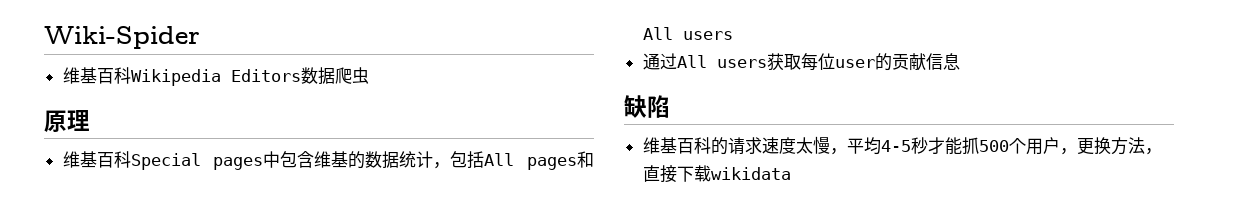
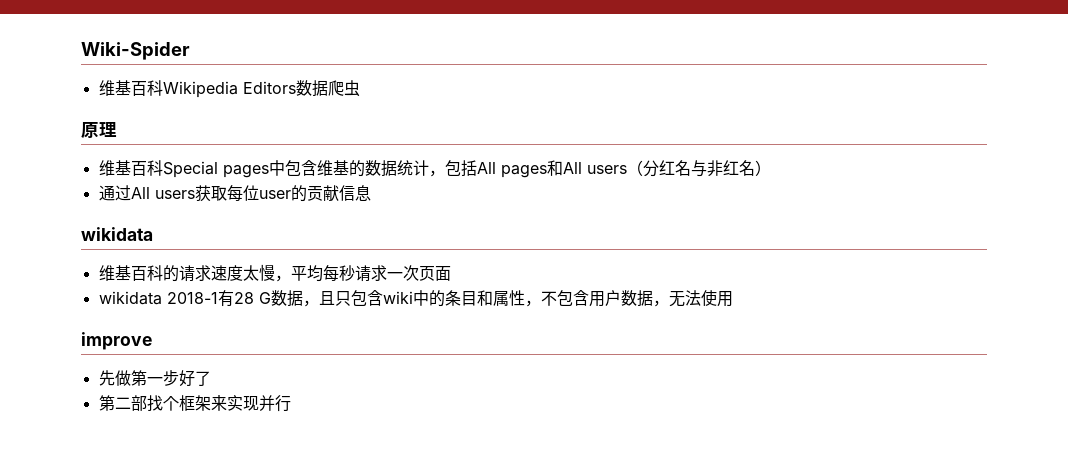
- 维基百科Special pages中包含维基的数据统计，包括All pages和All users
+ 维基百科Special pages中包含维基的数据统计，包括All pages和All users（分红名与非红名）
  通过All users获取每位user的贡献信息
- 缺陷
+ wikidata
- 维基百科的请求速度太慢，平均4-5秒才能抓500个用户，更换方法，直接下载wikidata
+ 维基百科的请求速度太慢，平均每秒请求一次页面
+ wikidata 2018-1有28 G数据，且只包含wiki中的条目和属性，不包含用户数据，无法使用
+ improve
+ 先做第一步好了
+ 第二部找个框架来实现并行

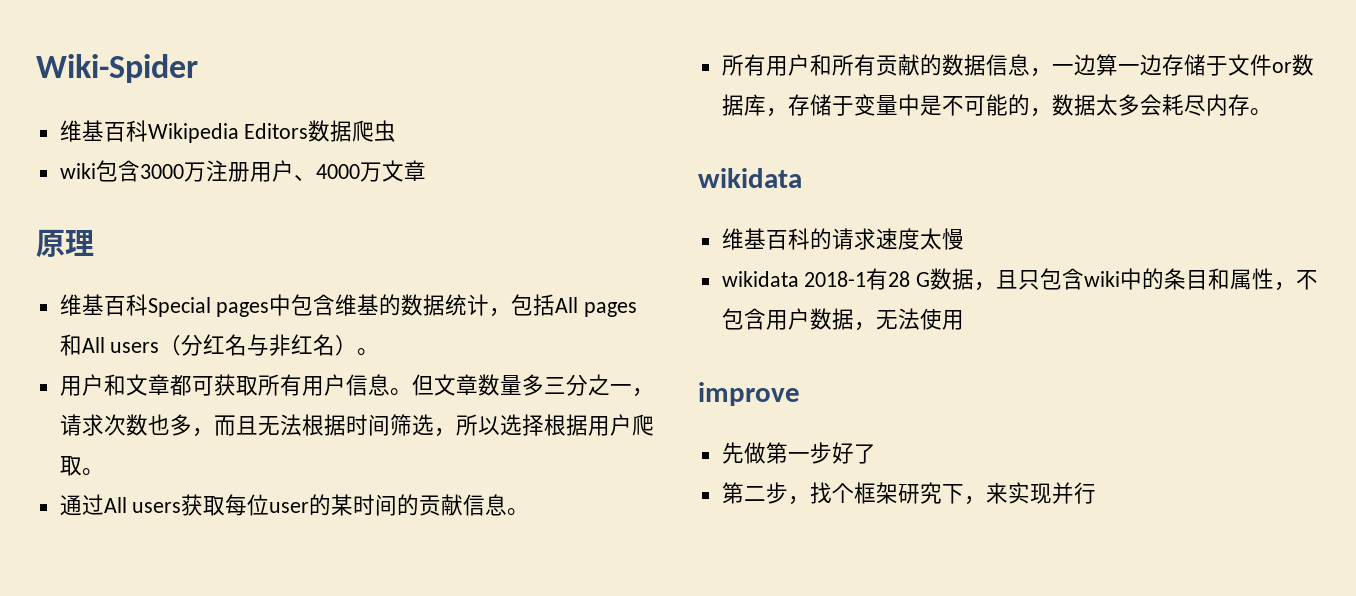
+ wiki包含3000万注册用户、4000万文章
- 维基百科Special pages中包含维基的数据统计，包括All pages和All users（分红名与非红名）
+ 维基百科Special pages中包含维基的数据统计，包括All pages和All users（分红名与非红名）。
+ 用户和文章都可获取所有用户信息。但文章数量多三分之一，请求次数也多，而且无法根据时间筛选，所以选择根据用户爬取。
- 通过All users获取每位user的贡献信息
+ 通过All users获取每位user的某时间的贡献信息。
+ 所有用户和所有贡献的数据信息，一边算一边存储于文件or数据库，存储于变量中是不可能的，数据太多会耗尽内存。
- 维基百科的请求速度太慢，平均每秒请求一次页面
+ 维基百科的请求速度太慢
- 第二部找个框架来实现并行
+ 第二步，找个框架研究下，来实现并行

